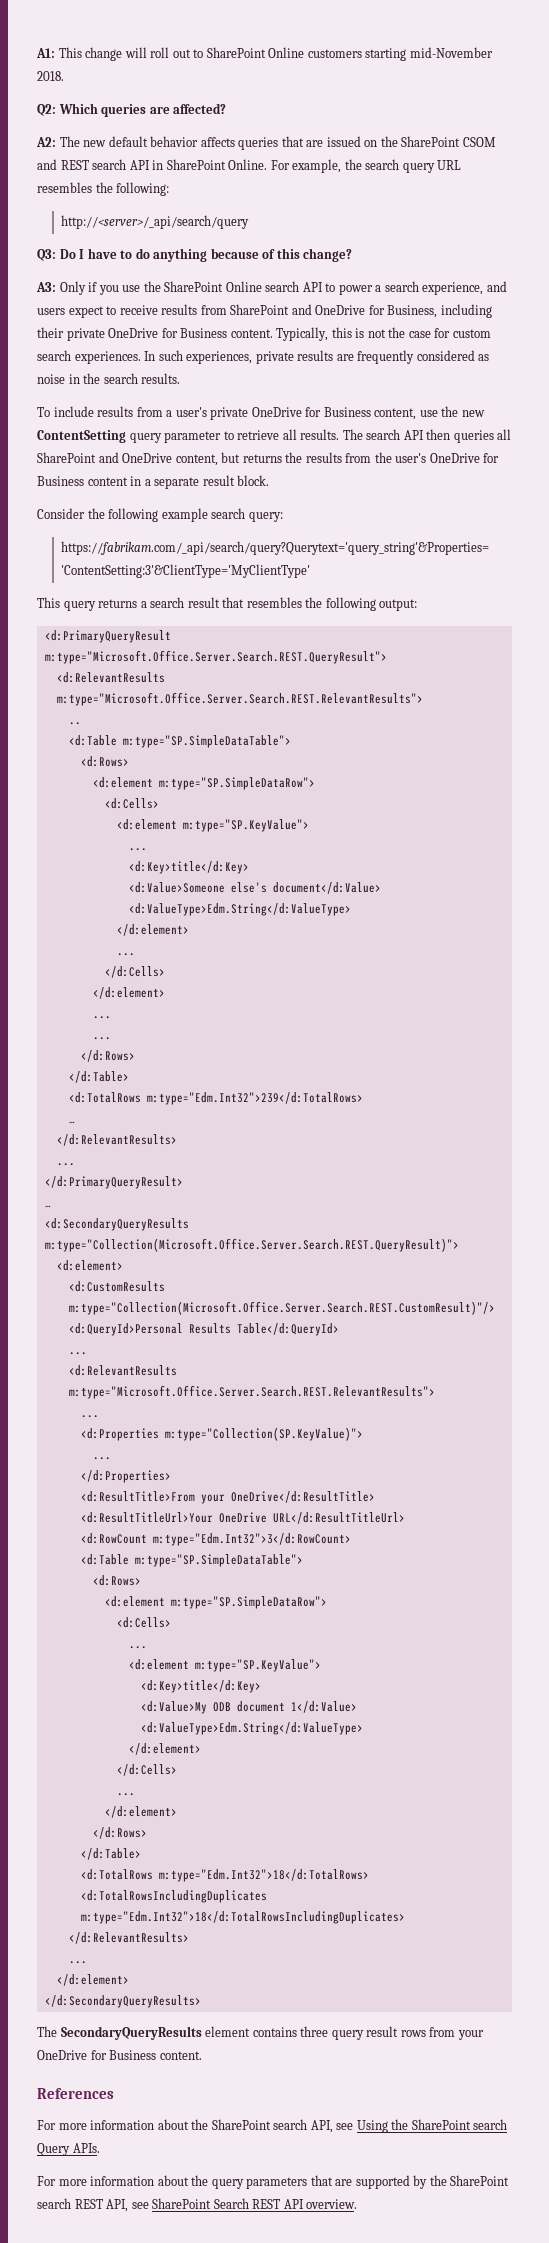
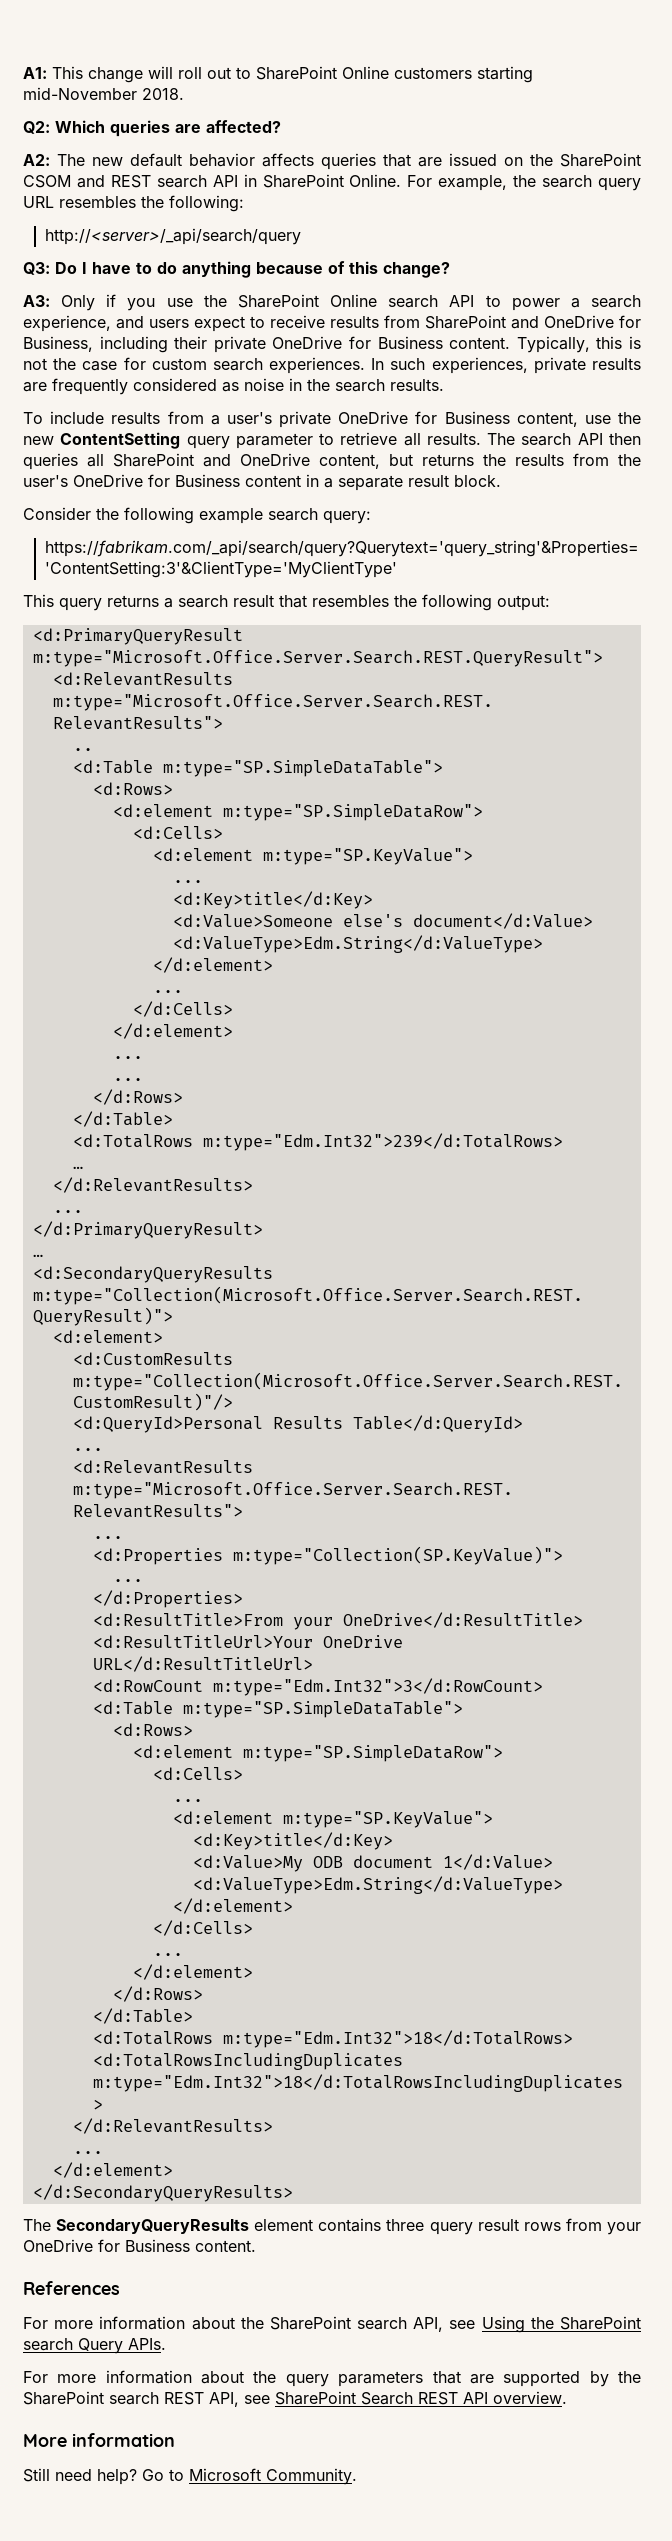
+ More information
+ Still need help? Go to Microsoft Community.

